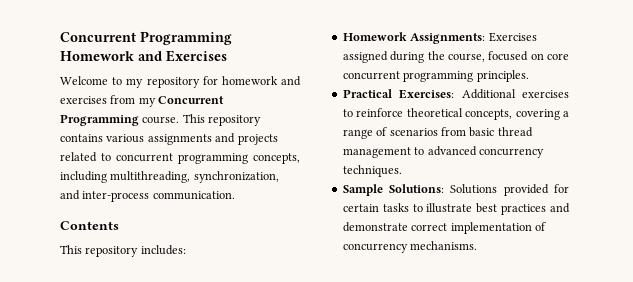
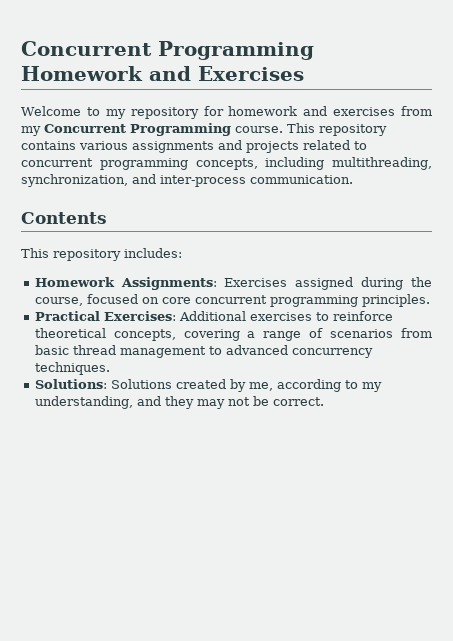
- Sample Solutions: Solutions provided for certain tasks to illustrate best practices and demonstrate correct implementation of concurrency mechanisms.
+ Solutions: Solutions created by me, according to my understanding, and they may not be correct.

